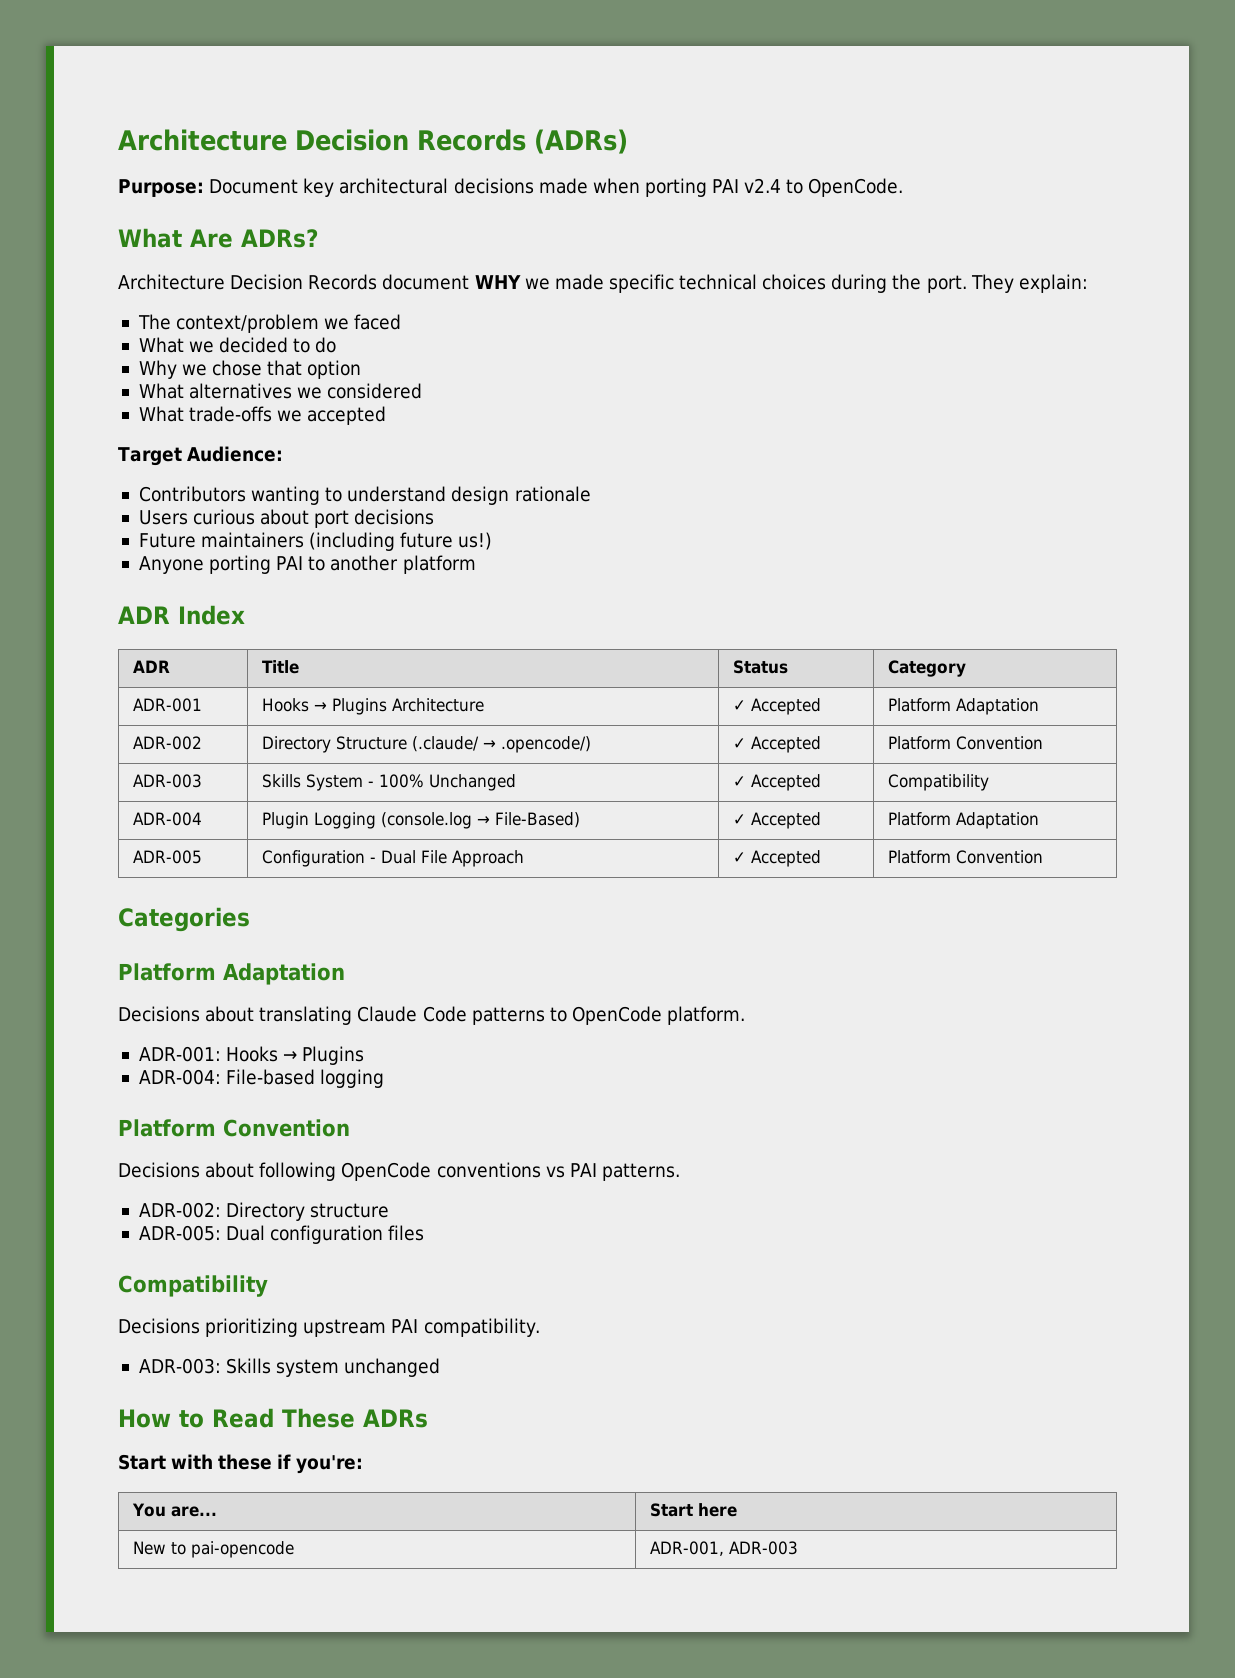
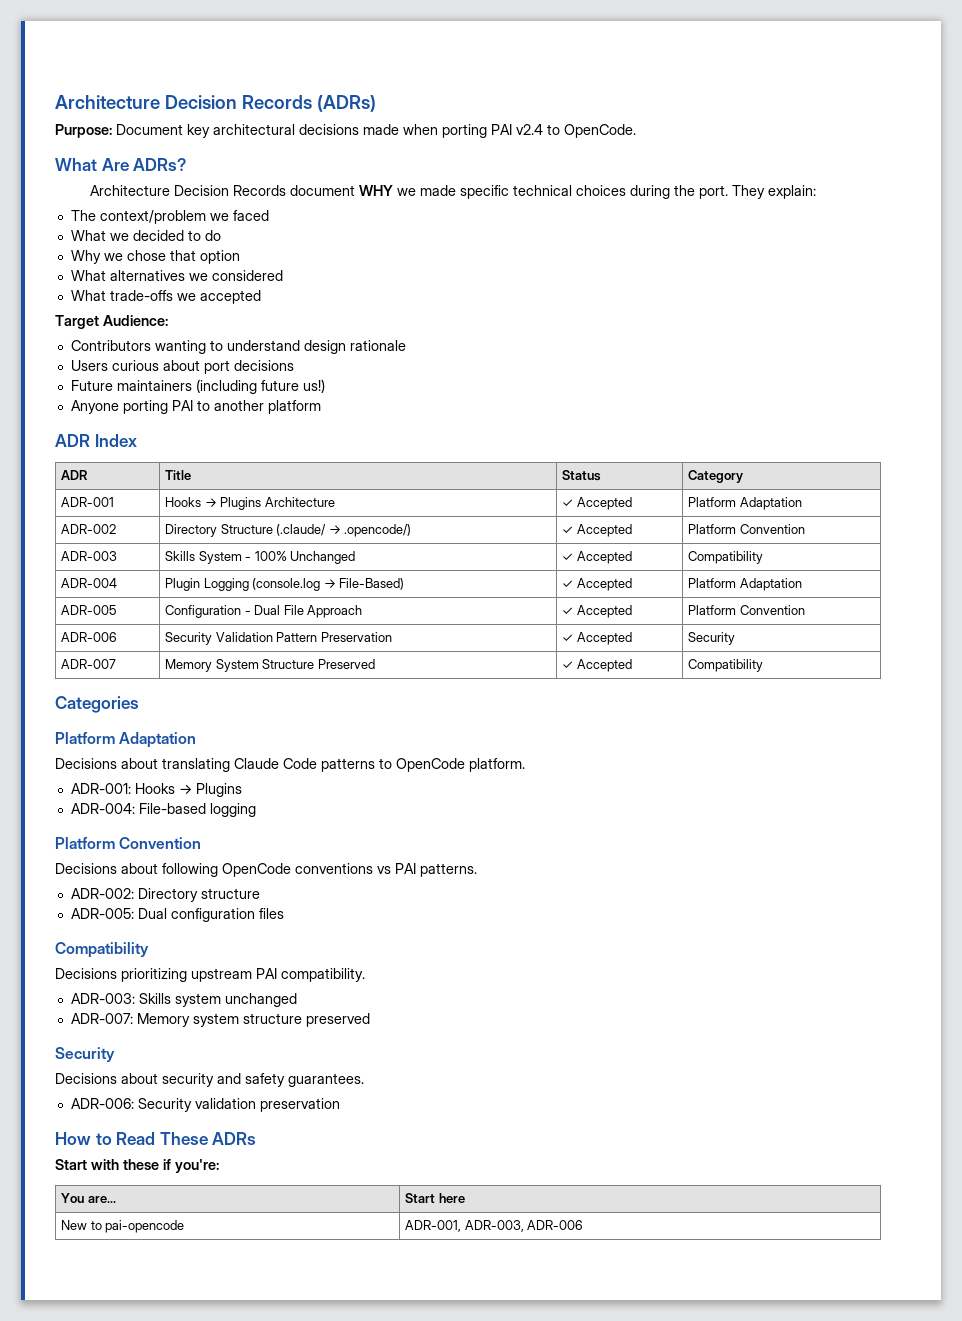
+ ADR-006 | Security Validation Pattern Preservation | ✓ Accepted | Security
+ ADR-007 | Memory System Structure Preserved | ✓ Accepted | Compatibility
+ ADR-007: Memory system structure preserved
+ Security
+ Decisions about security and safety guarantees.
+ ADR-006: Security validation preservation
- New to pai-opencode | ADR-001, ADR-003
+ New to pai-opencode | ADR-001, ADR-003, ADR-006

